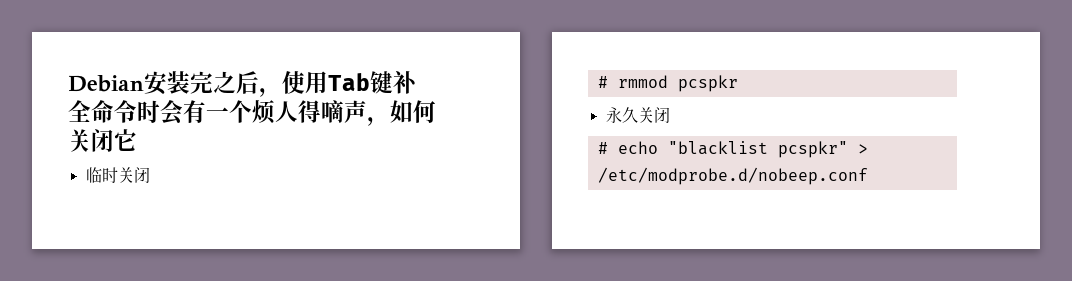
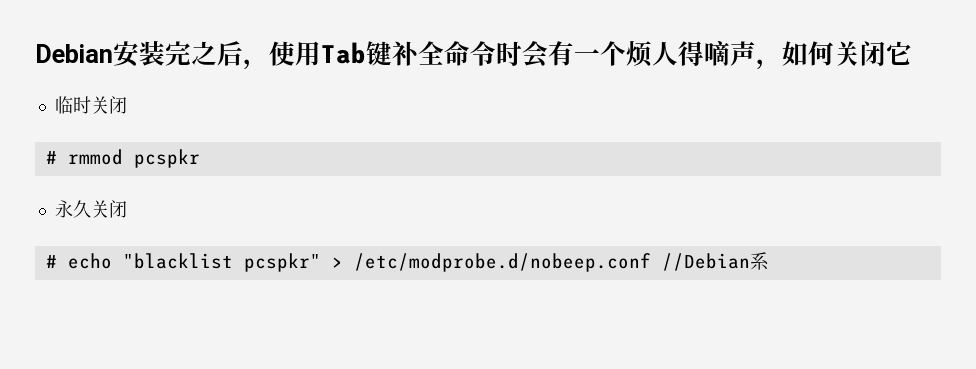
- # echo "blacklist pcspkr" > /etc/modprobe.d/nobeep.conf
+ # echo "blacklist pcspkr" > /etc/modprobe.d/nobeep.conf //Debian系

